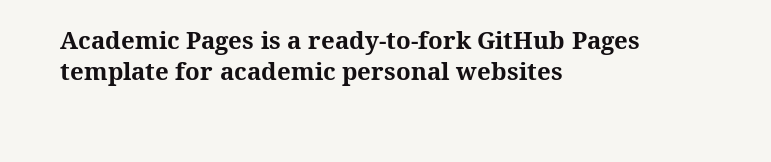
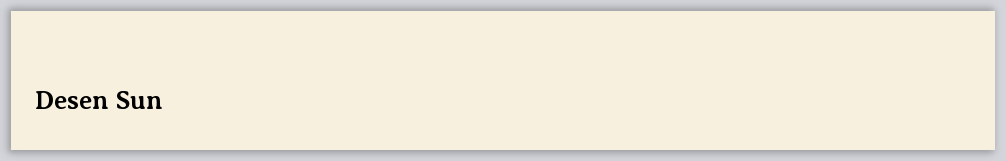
- Academic Pages is a ready-to-fork GitHub Pages template for academic personal websites
+ Desen Sun

